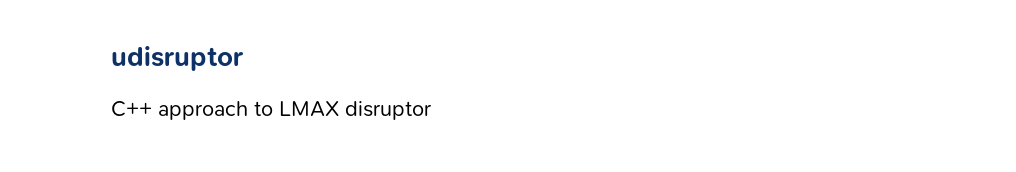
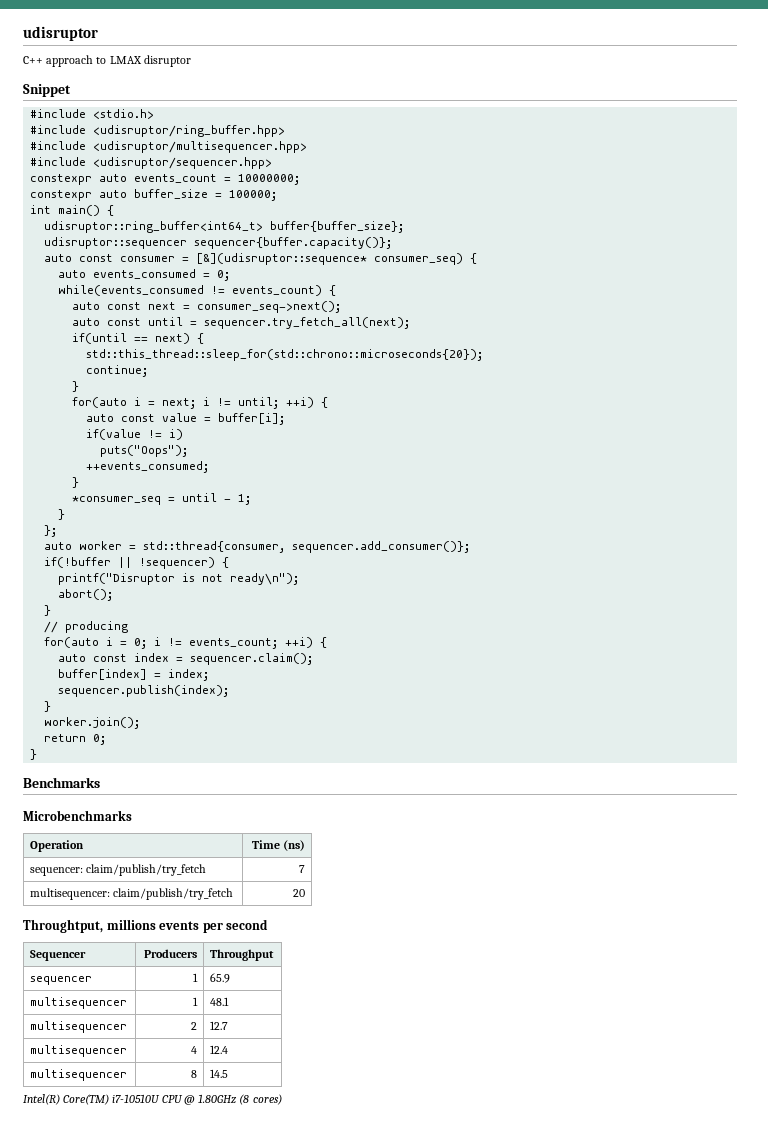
+ Snippet
+ #include <stdio.h>
+ #include <udisruptor/ring_buffer.hpp>
+ #include <udisruptor/multisequencer.hpp>
+ #include <udisruptor/sequencer.hpp>
+ constexpr auto events_count = 10000000;
+ constexpr auto buffer_size = 100000;
+ int main() {
+ udisruptor::ring_buffer<int64_t> buffer{buffer_size};
+ udisruptor::sequencer sequencer{buffer.capacity()};
+ auto const consumer = [&](udisruptor::sequence* consumer_seq) {
+ auto events_consumed = 0;
+ while(events_consumed != events_count) {
+ auto const next = consumer_seq->next();
+ auto const until = sequencer.try_fetch_all(next);
+ if(until == next) {
+ std::this_thread::sleep_for(std::chrono::microseconds{20});
+ continue;
+ }
+ for(auto i = next; i != until; ++i) {
+ auto const value = buffer[i];
+ if(value != i)
+ puts("Oops");
+ ++events_consumed;
+ }
+ *consumer_seq = until - 1;
+ }
+ };
+ auto worker = std::thread{consumer, sequencer.add_consumer()};
+ if(!buffer || !sequencer) {
+ printf("Disruptor is not ready\n");
+ abort();
+ }
+ // producing
+ for(auto i = 0; i != events_count; ++i) {
+ auto const index = sequencer.claim();
+ buffer[index] = index;
+ sequencer.publish(index);
+ }
+ worker.join();
+ return 0;
+ }
+ Benchmarks
+ Microbenchmarks
+ Operation | Time (ns)
+ sequencer: claim/publish/try_fetch | 7
+ multisequencer: claim/publish/try_fetch | 20
+ Throughtput, millions events per second
+ Sequencer | Producers | Throughput
+ sequencer | 1 | 65.9
+ multisequencer | 1 | 48.1
+ multisequencer | 2 | 12.7
+ multisequencer | 4 | 12.4
+ multisequencer | 8 | 14.5
+ Intel(R) Core(TM) i7-10510U CPU @ 1.80GHz (8 cores)

